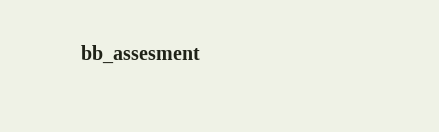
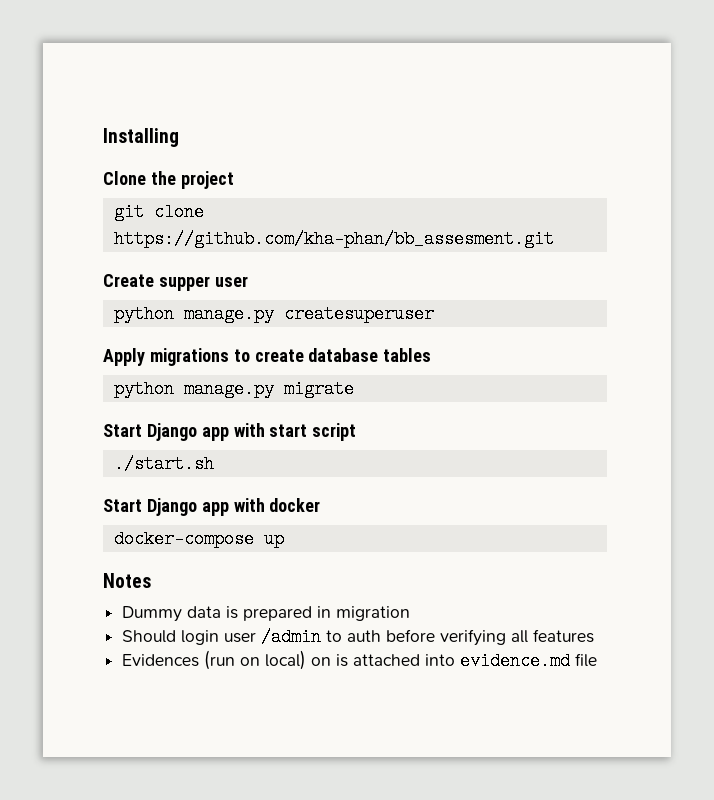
- bb_assesment
+ Installing
+ Clone the project
+ git clone https://github.com/kha-phan/bb_assesment.git
+ Create supper user
+ python manage.py createsuperuser
+ Apply migrations to create database tables
+ python manage.py migrate
+ Start Django app with start script
+ ./start.sh
+ Start Django app with docker
+ docker-compose up
+ Notes
+ Dummy data is prepared in migration
+ Should login user /admin to auth before verifying all features
+ Evidences (run on local) on is attached into evidence.md file

